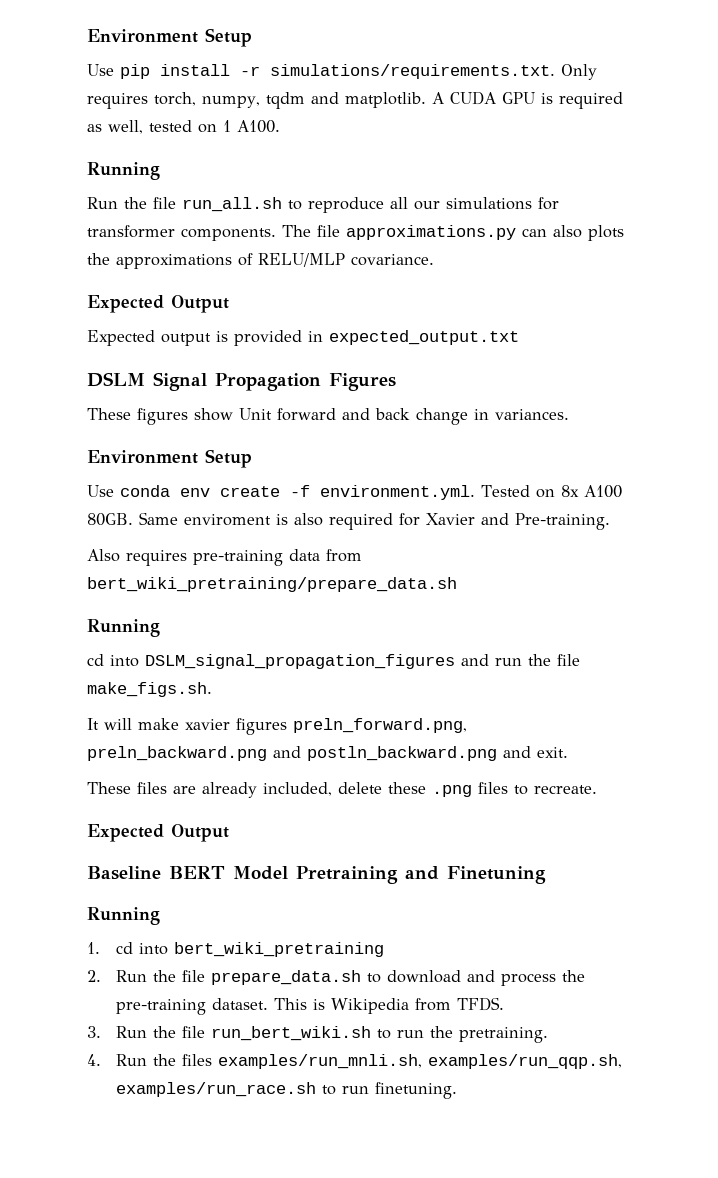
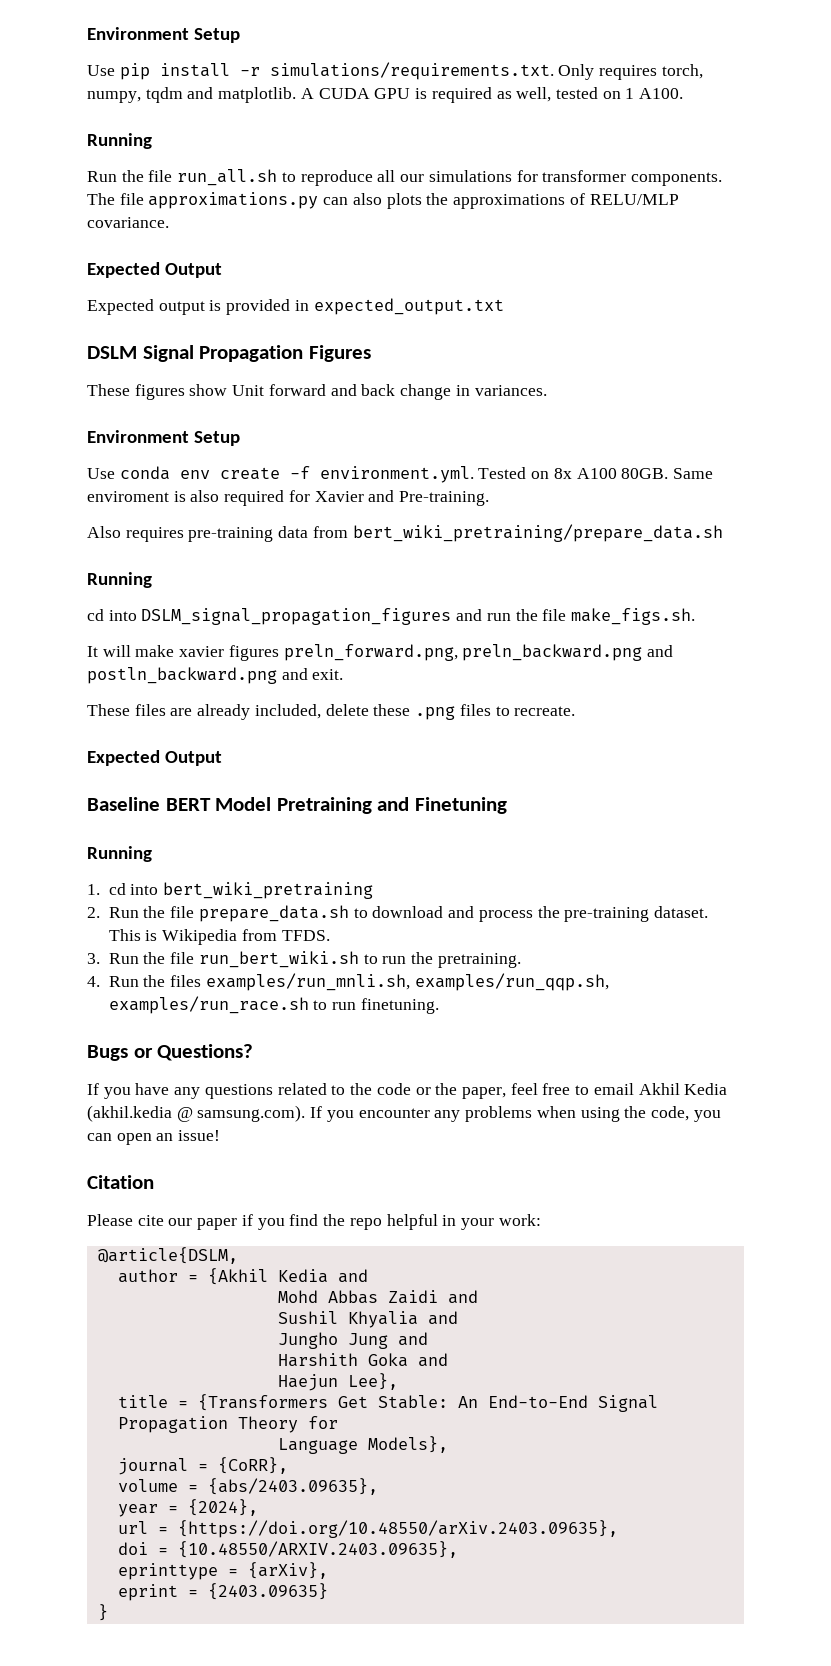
+ Bugs or Questions?
+ If you have any questions related to the code or the paper, feel free to email Akhil Kedia (akhil.kedia @ samsung.com). If you encounter any problems when using the code, you can open an issue!
+ Citation
+ Please cite our paper if you find the repo helpful in your work:
+ @article{DSLM,
+ author = {Akhil Kedia and
+ Mohd Abbas Zaidi and
+ Sushil Khyalia and
+ Jungho Jung and
+ Harshith Goka and
+ Haejun Lee},
+ title = {Transformers Get Stable: An End-to-End Signal Propagation Theory for
+ Language Models},
+ journal = {CoRR},
+ volume = {abs/2403.09635},
+ year = {2024},
+ url = {https://doi.org/10.48550/arXiv.2403.09635},
+ doi = {10.48550/ARXIV.2403.09635},
+ eprinttype = {arXiv},
+ eprint = {2403.09635}
+ }

